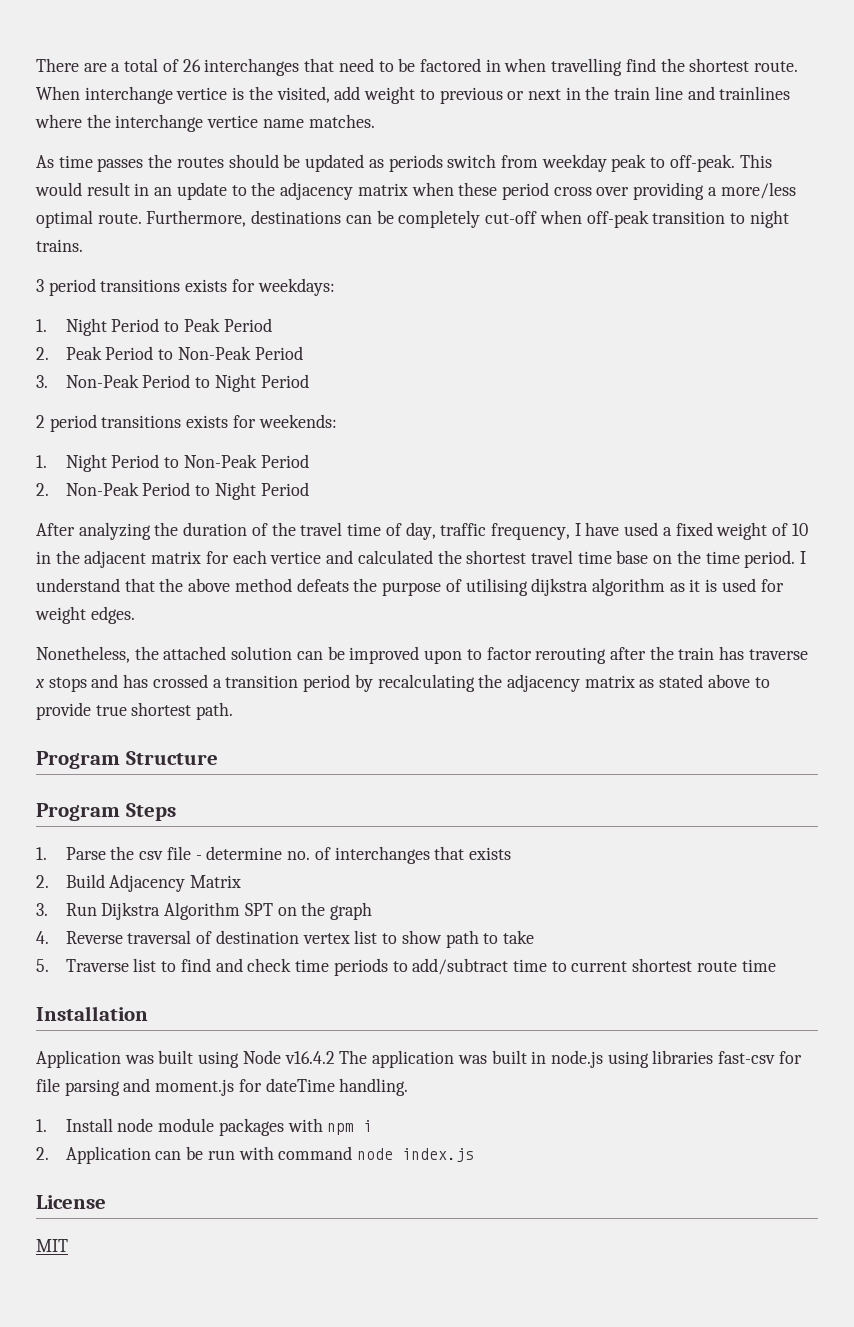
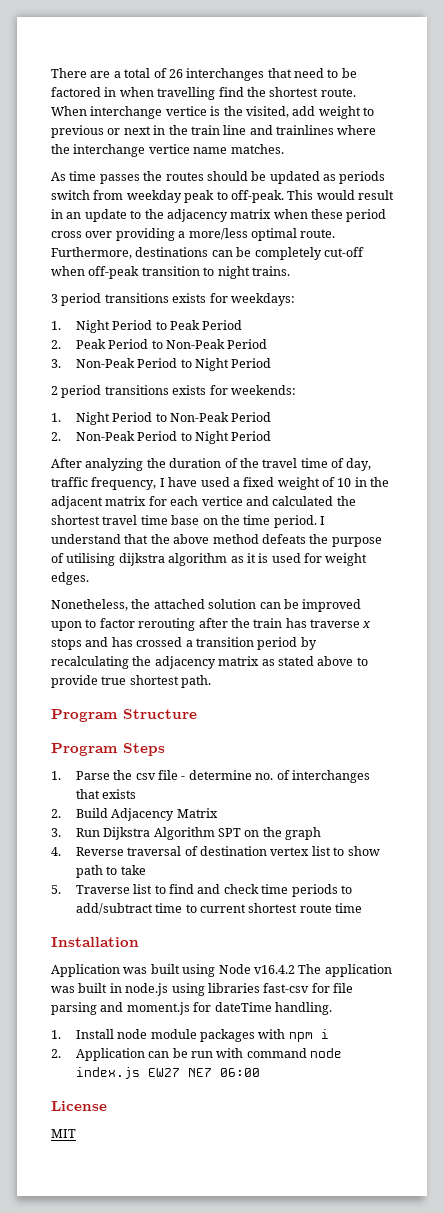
- 2. Application can be run with command node index.js
+ 2. Application can be run with command node index.js EW27 NE7 06:00

